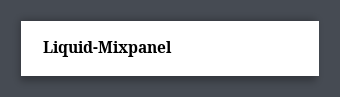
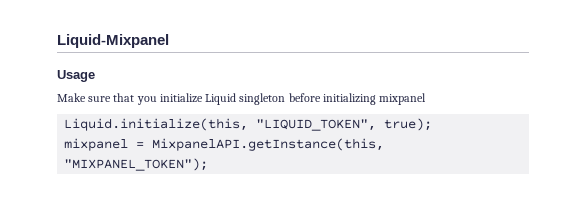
+ Usage
+ Make sure that you initialize Liquid singleton before initializing mixpanel
+ Liquid.initialize(this, "LIQUID_TOKEN", true);
+ mixpanel = MixpanelAPI.getInstance(this, "MIXPANEL_TOKEN");

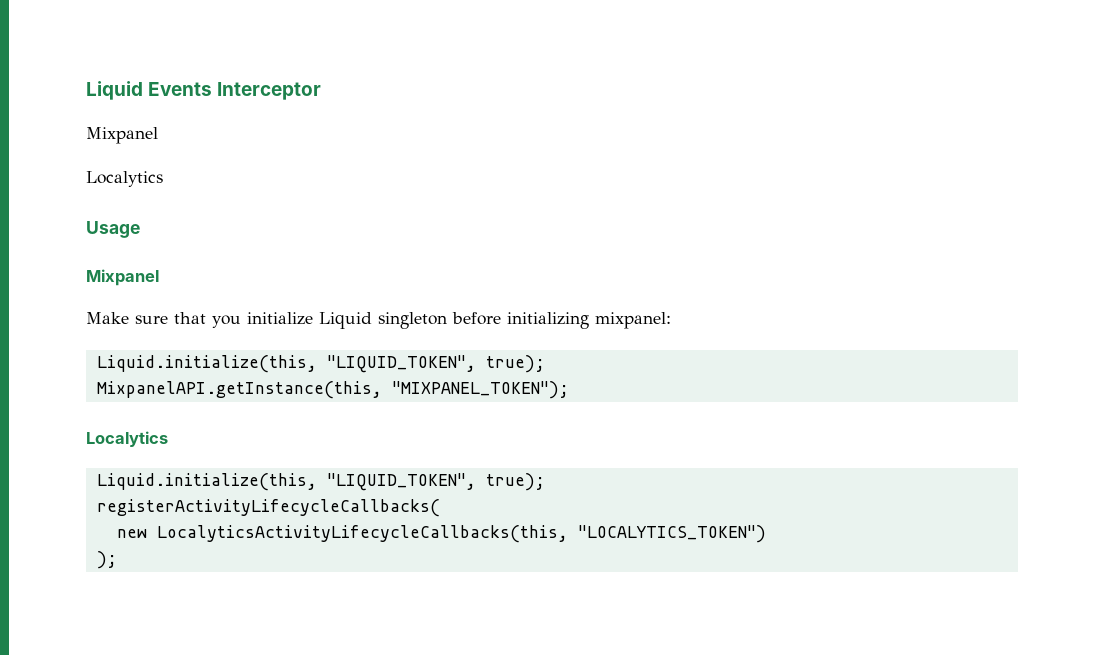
- Liquid-Mixpanel
+ Liquid Events Interceptor
+ Mixpanel
+ Localytics
  Usage
+ Mixpanel
- Make sure that you initialize Liquid singleton before initializing mixpanel
+ Make sure that you initialize Liquid singleton before initializing mixpanel:
  Liquid.initialize(this, "LIQUID_TOKEN", true);
- mixpanel = MixpanelAPI.getInstance(this, "MIXPANEL_TOKEN");
+ MixpanelAPI.getInstance(this, "MIXPANEL_TOKEN");
+ Localytics
+ Liquid.initialize(this, "LIQUID_TOKEN", true);
+ registerActivityLifecycleCallbacks(
+ new LocalyticsActivityLifecycleCallbacks(this, "LOCALYTICS_TOKEN")
+ );

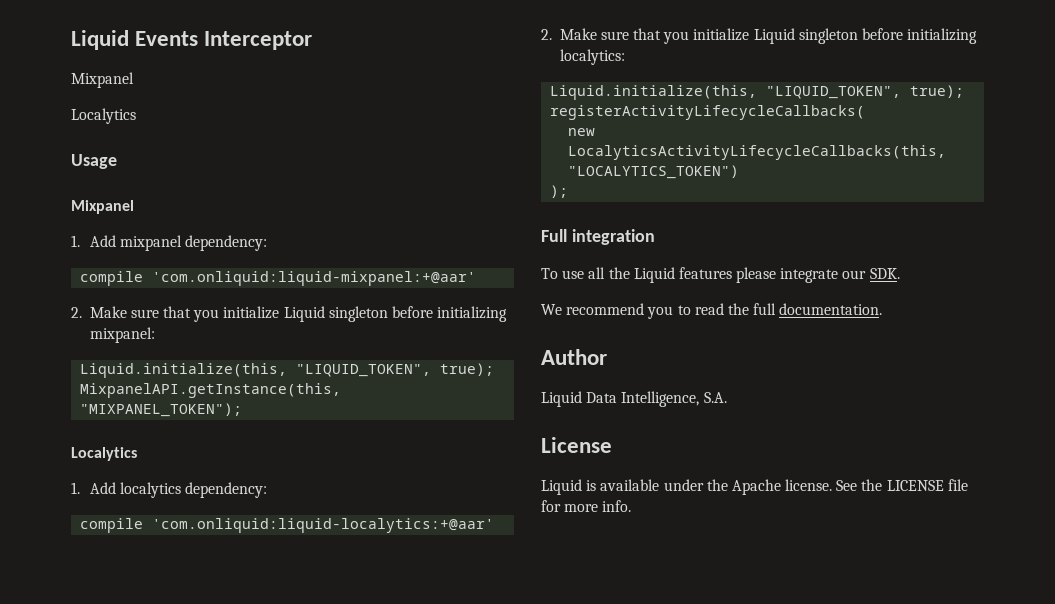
- Make sure that you initialize Liquid singleton before initializing mixpanel:
+ 1. Add mixpanel dependency:
+ compile 'com.onliquid:liquid-mixpanel:+@aar'
+ 2. Make sure that you initialize Liquid singleton before initializing mixpanel:
+ 1. Add localytics dependency:
+ compile 'com.onliquid:liquid-localytics:+@aar'
+ 2. Make sure that you initialize Liquid singleton before initializing localytics:
+ Full integration
+ To use all the Liquid features please integrate our SDK.
+ We recommend you to read the full documentation.
+ Author
+ Liquid Data Intelligence, S.A.
+ License
+ Liquid is available under the Apache license. See the LICENSE file for more info.

